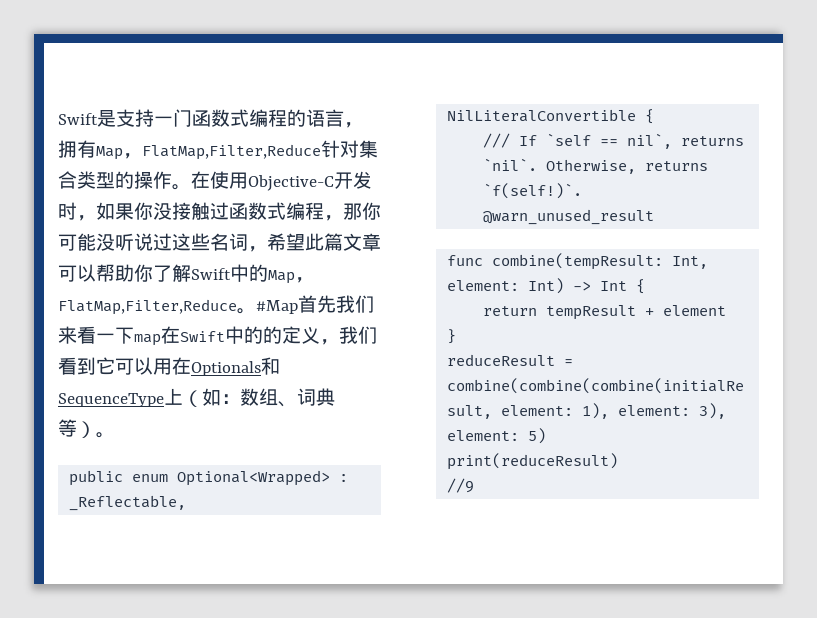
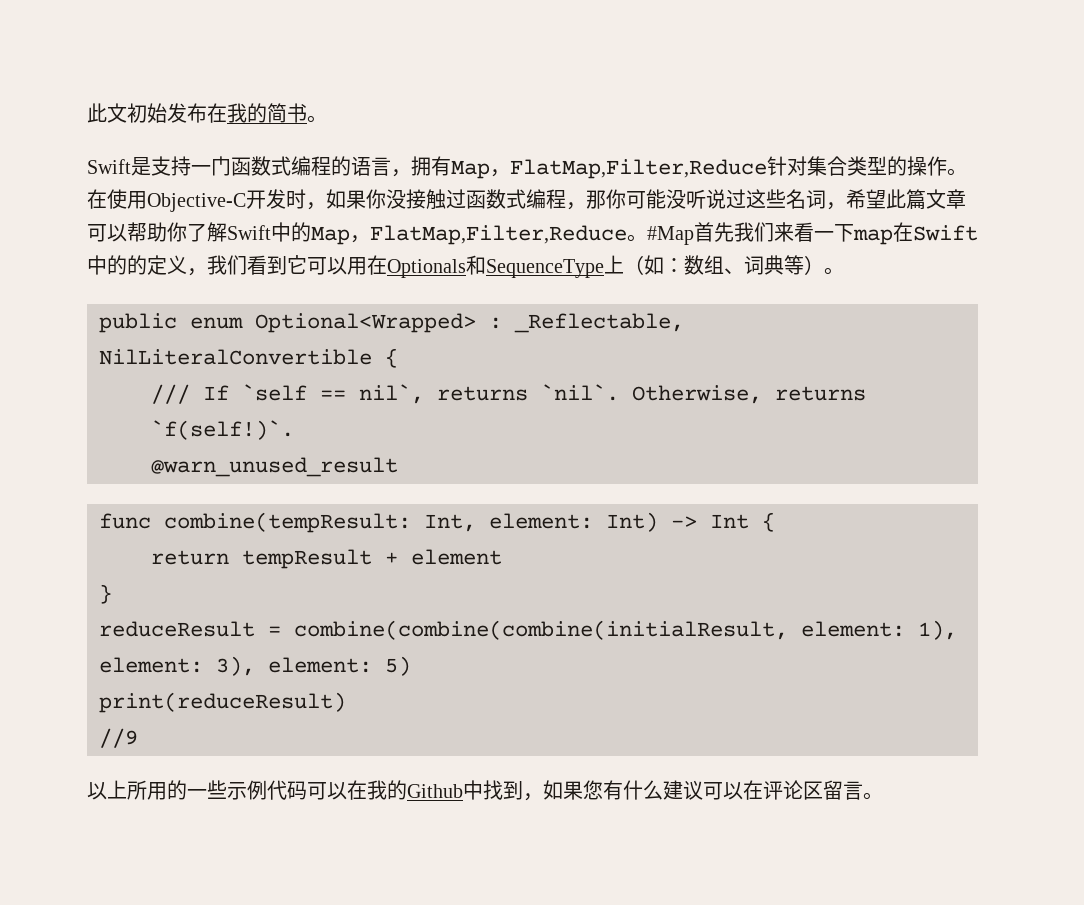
+ 此文初始发布在我的简书。
+ 以上所用的一些示例代码可以在我的Github中找到，如果您有什么建议可以在评论区留言。

